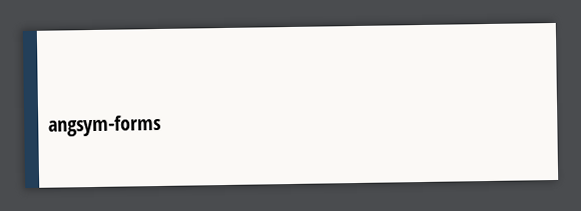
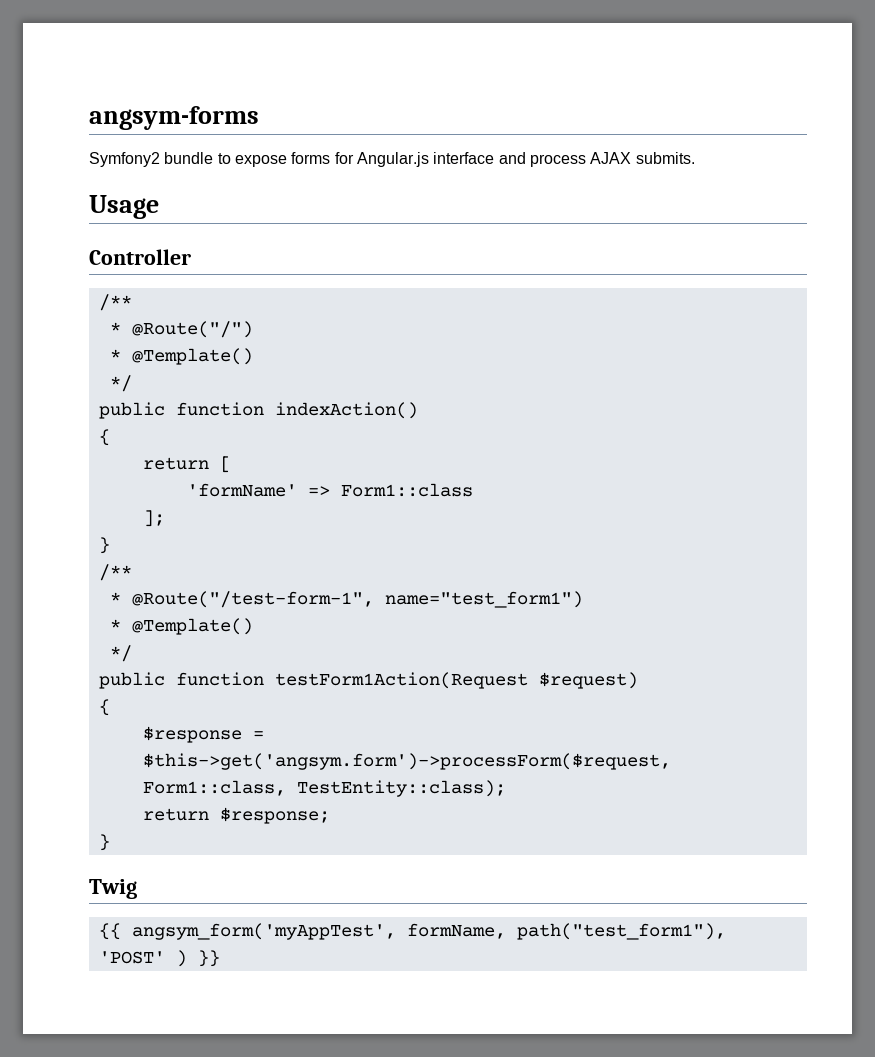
+ Symfony2 bundle to expose forms for Angular.js interface and process AJAX submits.
+ Usage
+ Controller
+ /**
+ * @Route("/")
+ * @Template()
+ */
+ public function indexAction()
+ {
+ return [
+ 'formName' => Form1::class
+ ];
+ }
+ /**
+ * @Route("/test-form-1", name="test_form1")
+ * @Template()
+ */
+ public function testForm1Action(Request $request)
+ {
+ $response = $this->get('angsym.form')->processForm($request, Form1::class, TestEntity::class);
+ return $response;
+ }
+ Twig
+ {{ angsym_form('myAppTest', formName, path("test_form1"), 'POST' ) }}

